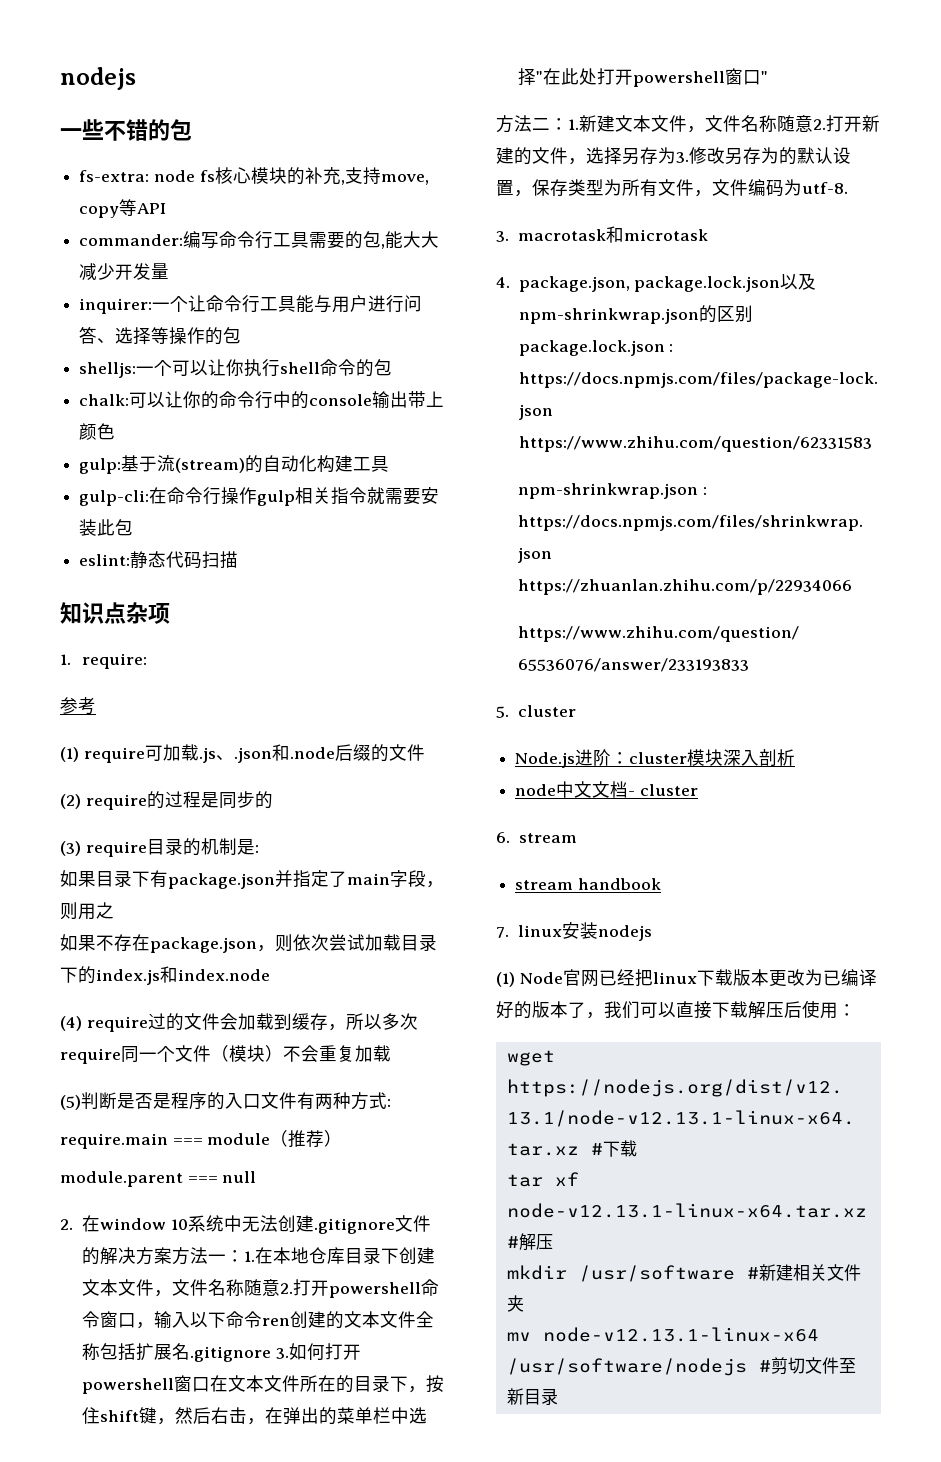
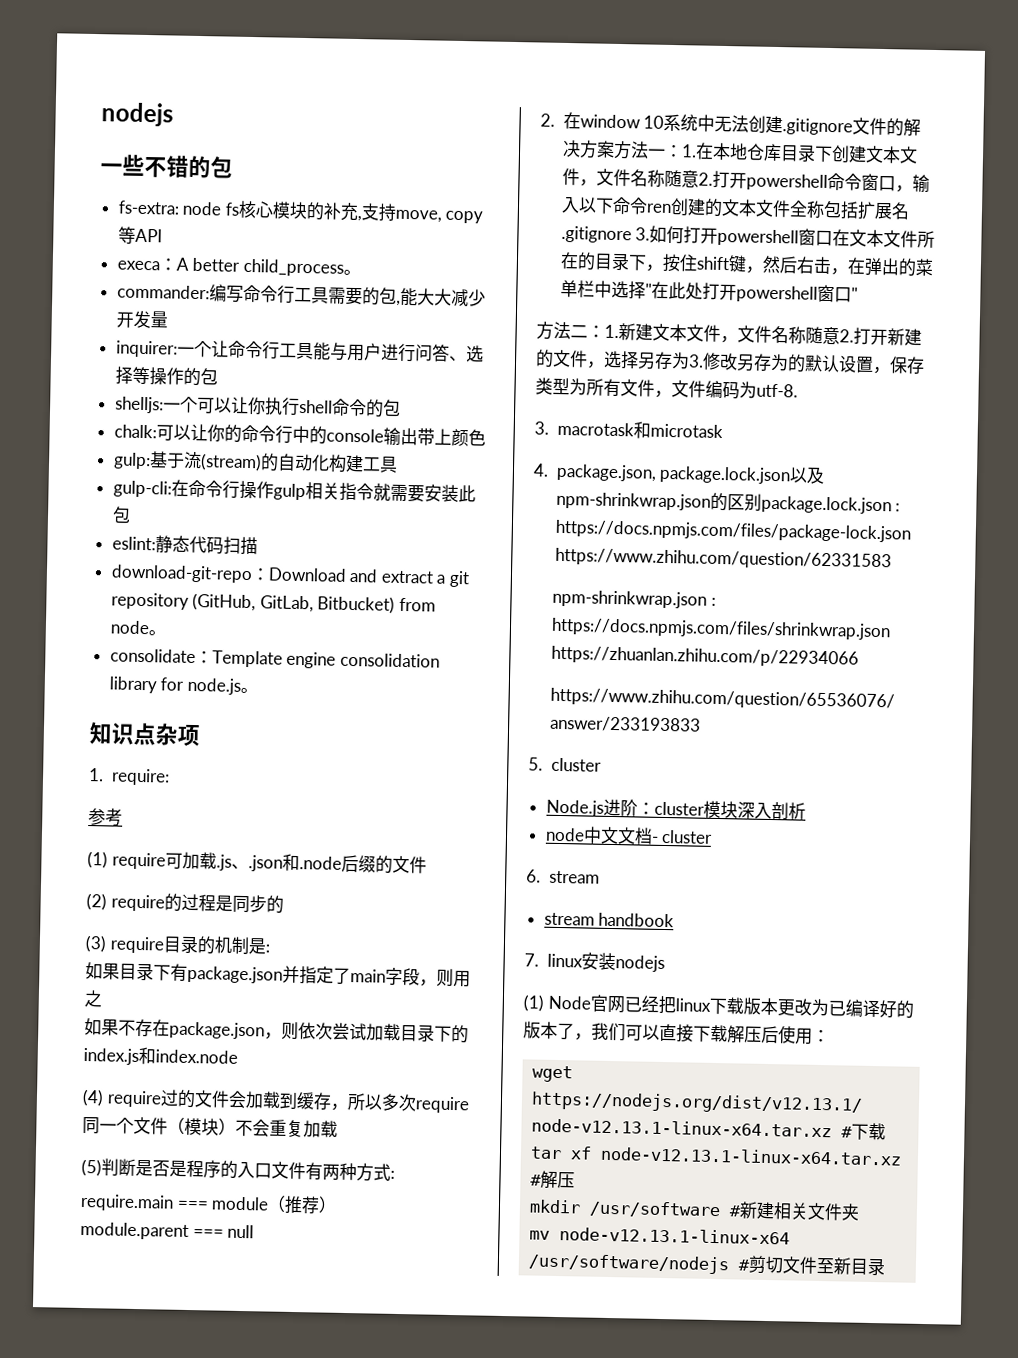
+ execa：A better child_process。
+ download-git-repo：Download and extract a git repository (GitHub, GitLab, Bitbucket) from node。
+ consolidate：Template engine consolidation library for node.js。

